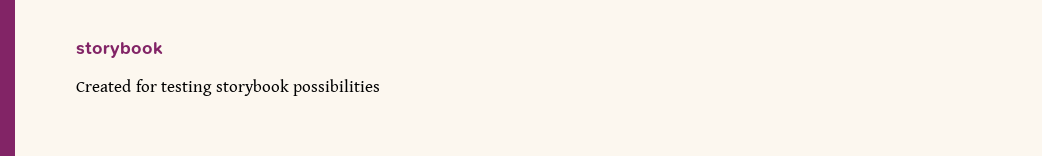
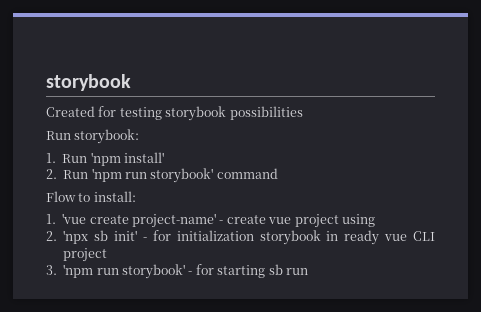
+ Run storybook:
+ 1. Run 'npm install'
+ 2. Run 'npm run storybook' command
+ Flow to install:
+ 1. 'vue create project-name' - create vue project using
+ 2. 'npx sb init' - for initialization storybook in ready vue CLI project
+ 3. 'npm run storybook' - for starting sb run

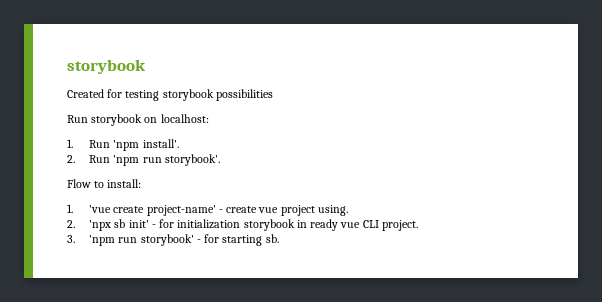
- Run storybook:
+ Run storybook on localhost:
- 1. Run 'npm install'
+ 1. Run 'npm install'.
- 2. Run 'npm run storybook' command
+ 2. Run 'npm run storybook'.
- 1. 'vue create project-name' - create vue project using
+ 1. 'vue create project-name' - create vue project using.
- 2. 'npx sb init' - for initialization storybook in ready vue CLI project
+ 2. 'npx sb init' - for initialization storybook in ready vue CLI project.
- 3. 'npm run storybook' - for starting sb run
+ 3. 'npm run storybook' - for starting sb.

